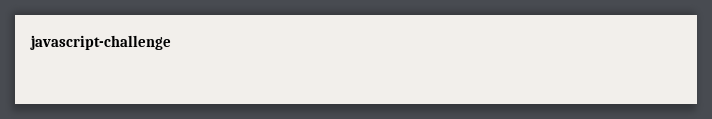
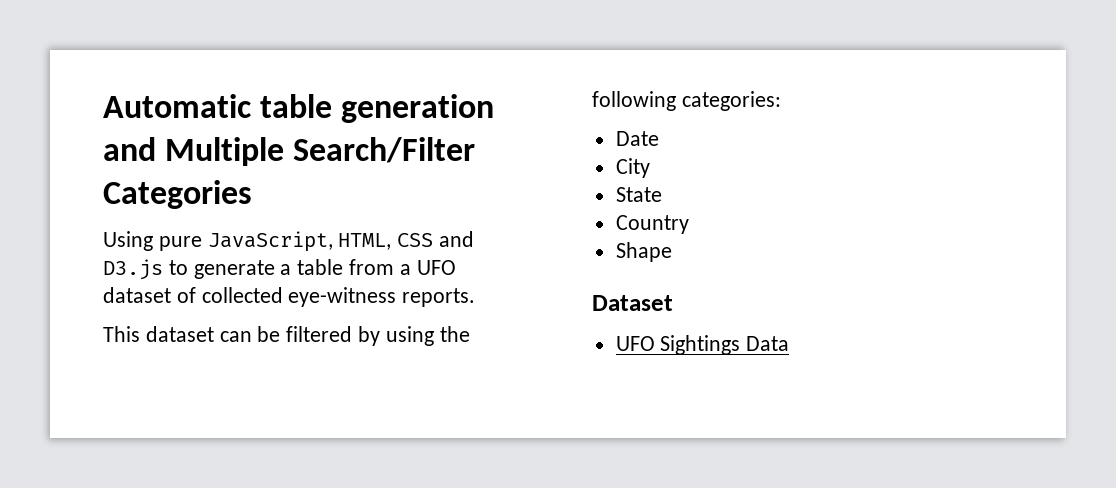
- javascript-challenge
+ Automatic table generation and Multiple Search/Filter Categories
+ Using pure JavaScript, HTML, CSS and D3.js to generate a table from a UFO dataset of collected eye-witness reports.
+ This dataset can be filtered by using the following categories:
+ Date
+ City
+ State
+ Country
+ Shape
+ Dataset
+ UFO Sightings Data

